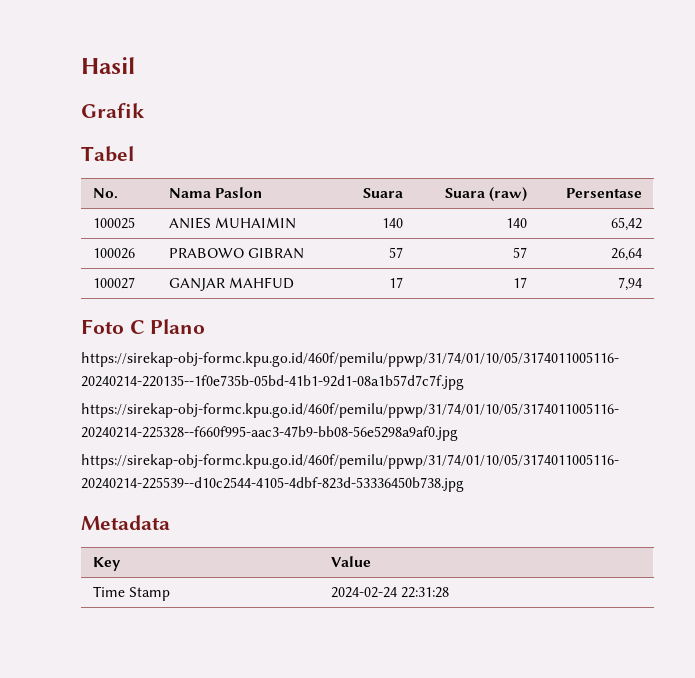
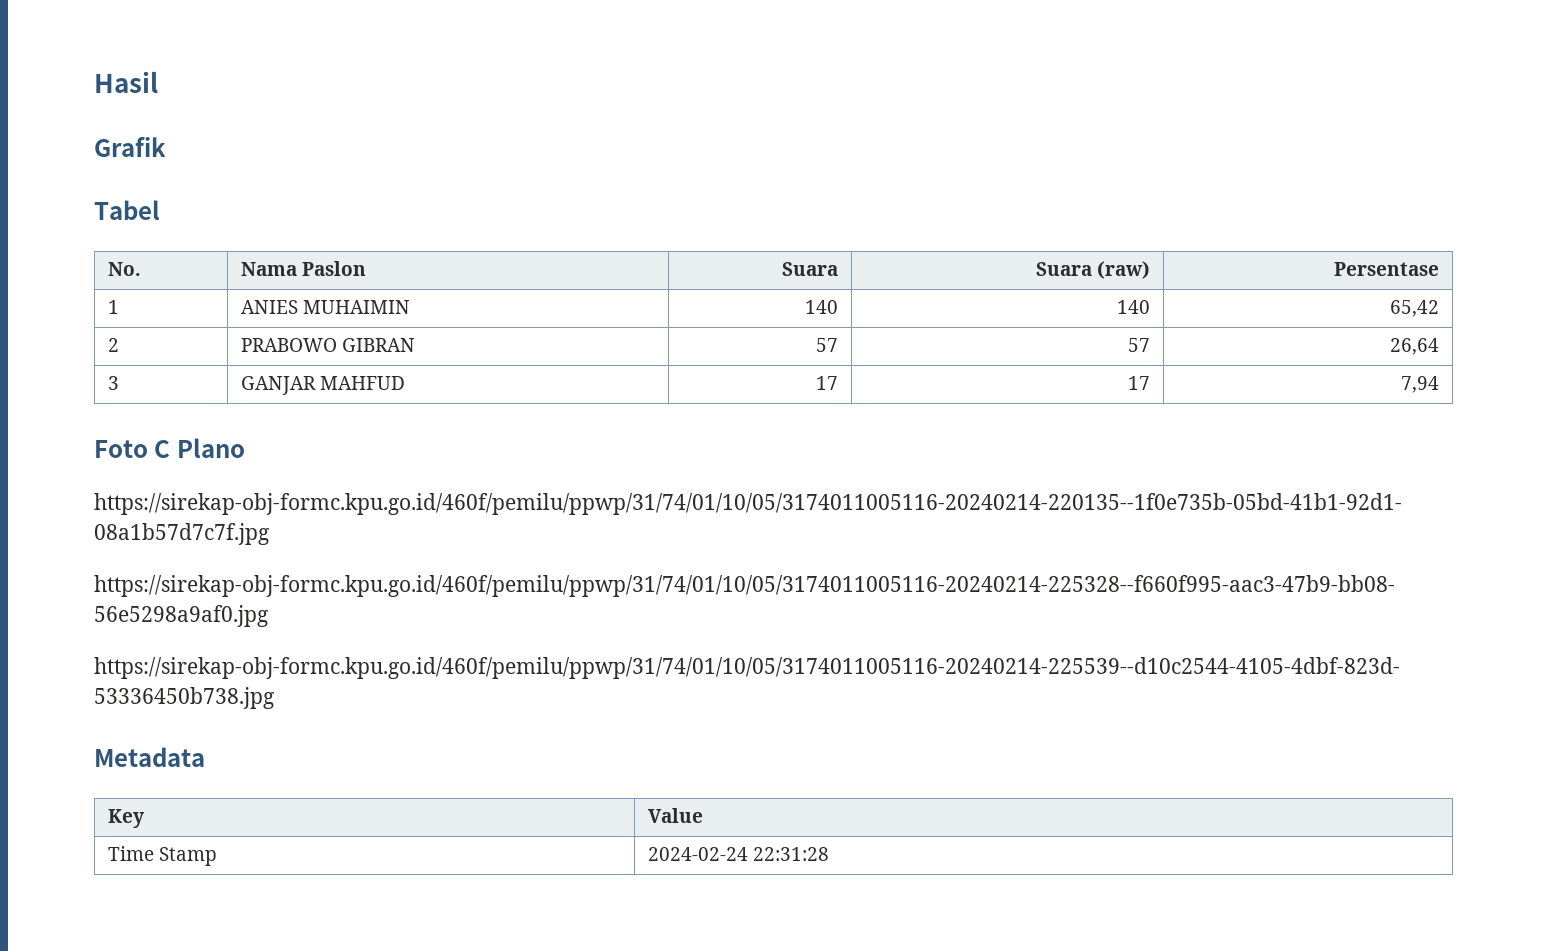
- 100025 | ANIES MUHAIMIN | 140 | 140 | 65,42
+ 1 | ANIES MUHAIMIN | 140 | 140 | 65,42
- 100026 | PRABOWO GIBRAN | 57 | 57 | 26,64
+ 2 | PRABOWO GIBRAN | 57 | 57 | 26,64
- 100027 | GANJAR MAHFUD | 17 | 17 | 7,94
+ 3 | GANJAR MAHFUD | 17 | 17 | 7,94

